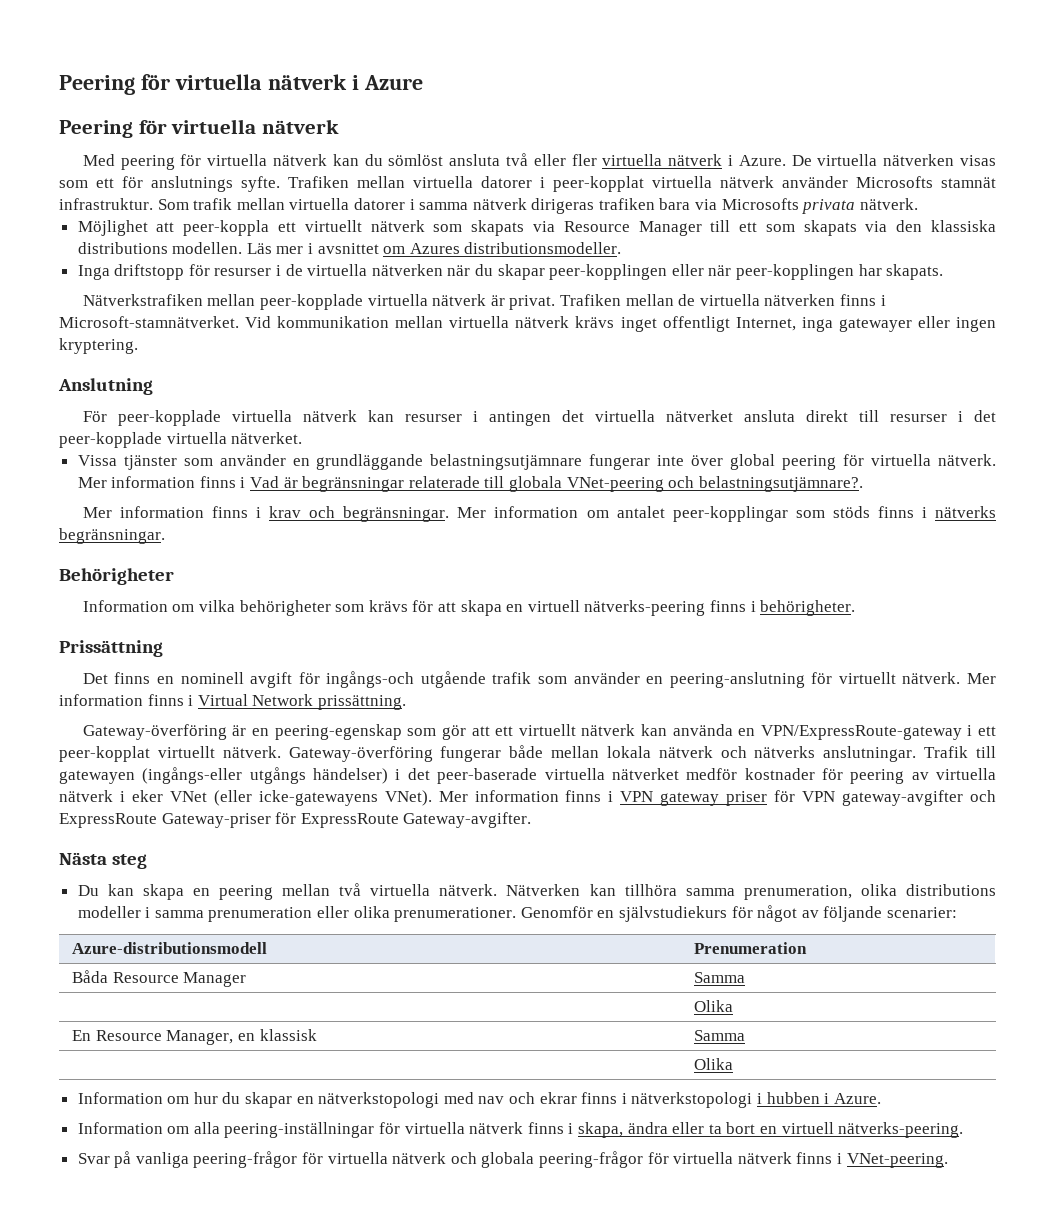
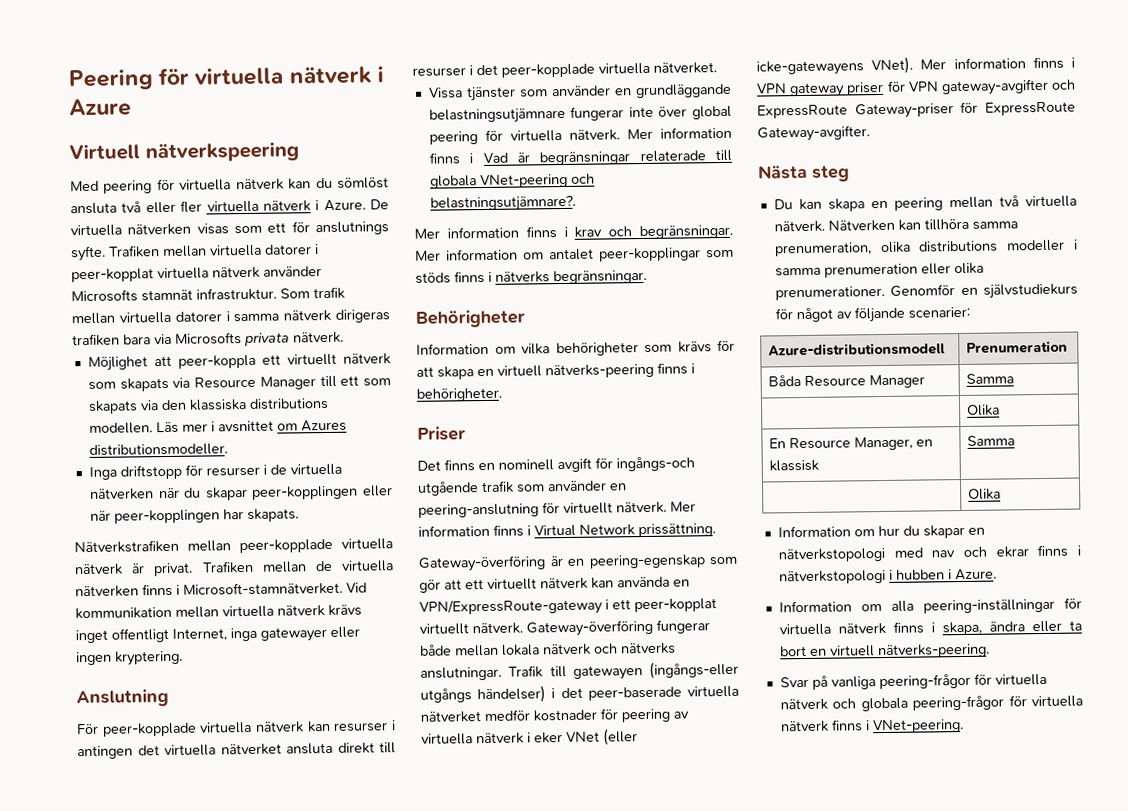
  Peering för virtuella nätverk i Azure
- Peering för virtuella nätverk
+ Virtuell nätverkspeering
- Prissättning
+ Priser

